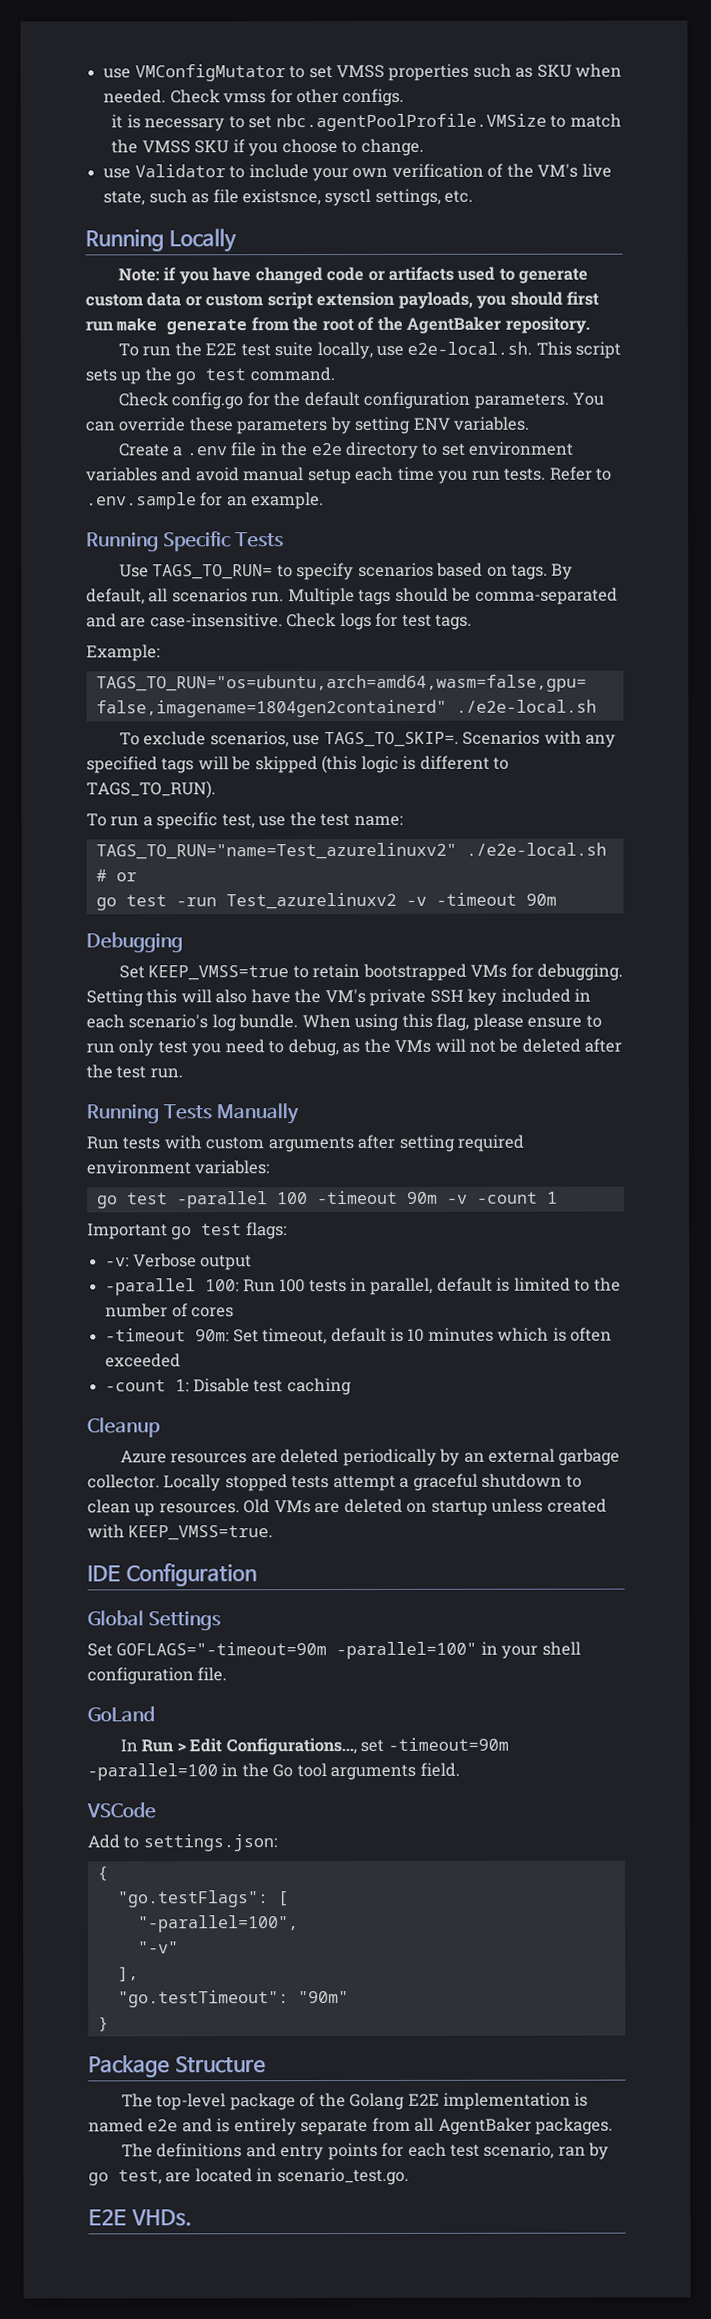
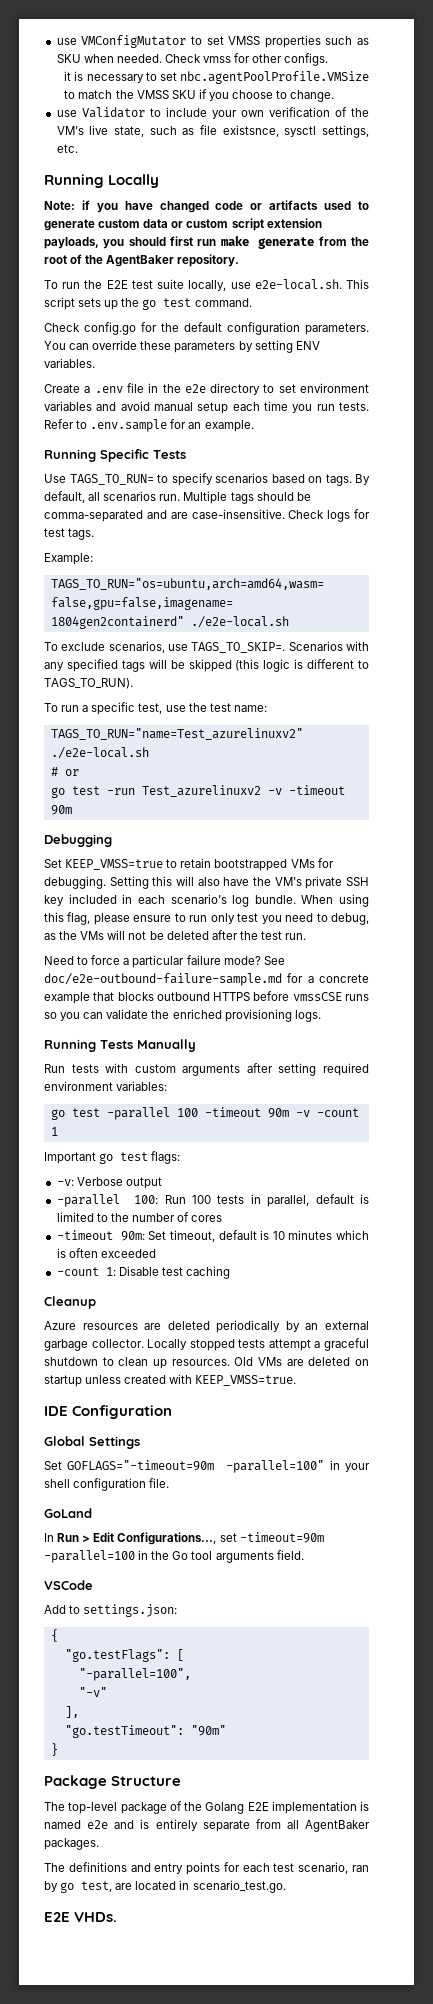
+ Need to force a particular failure mode? See doc/e2e-outbound-failure-sample.md for a concrete example that blocks outbound HTTPS before vmssCSE runs so you can validate the enriched provisioning logs.

